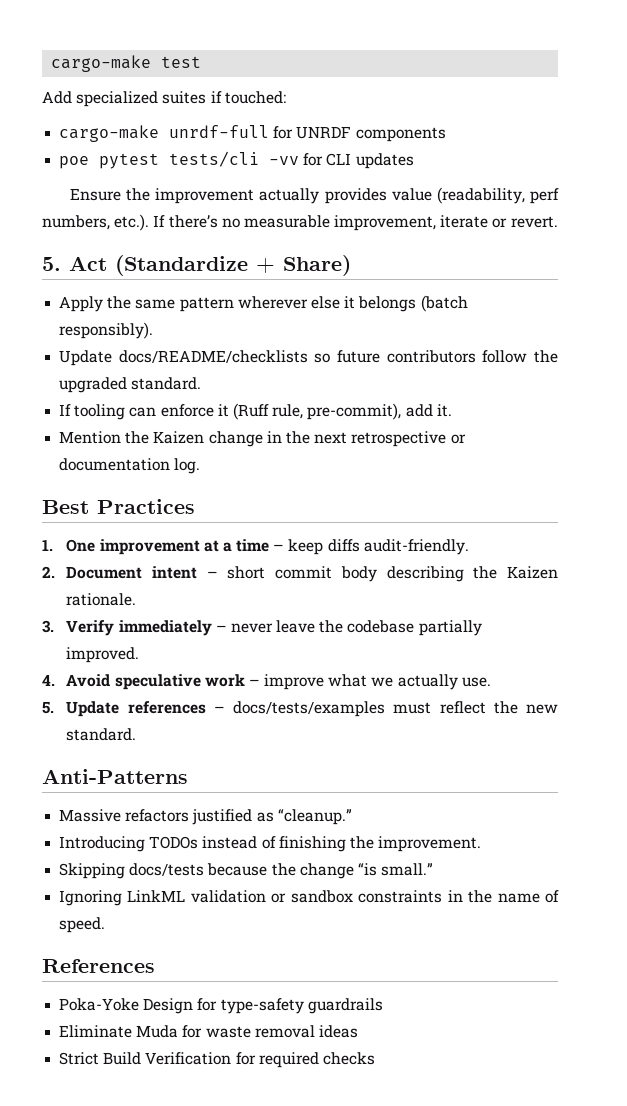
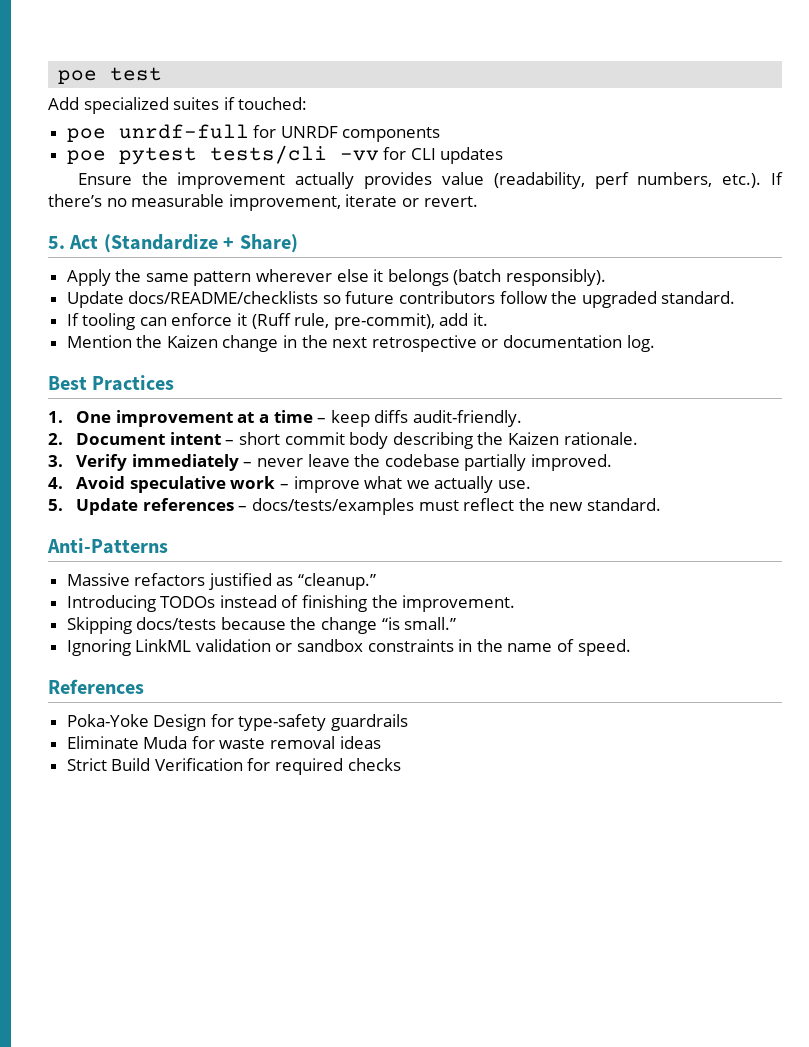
- cargo-make test
+ poe test
- cargo-make unrdf-full for UNRDF components
+ poe unrdf-full for UNRDF components

